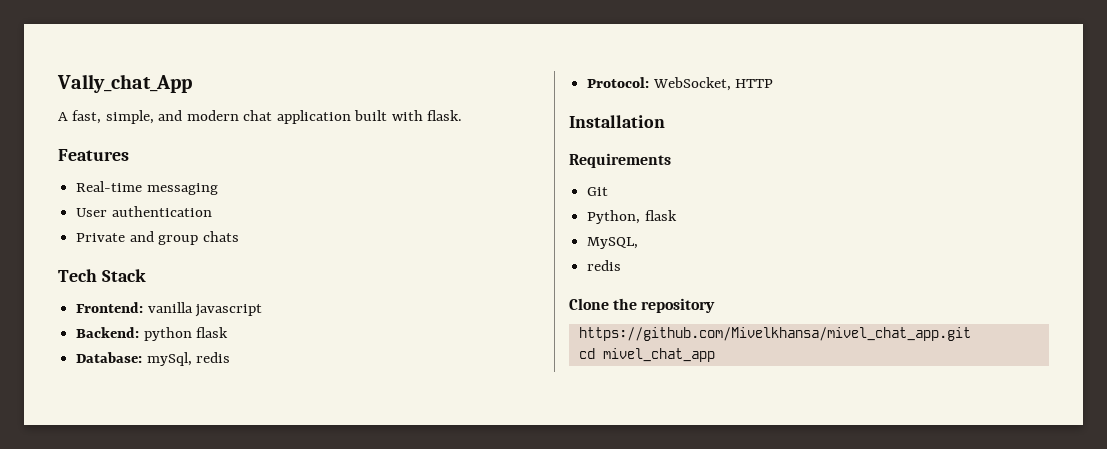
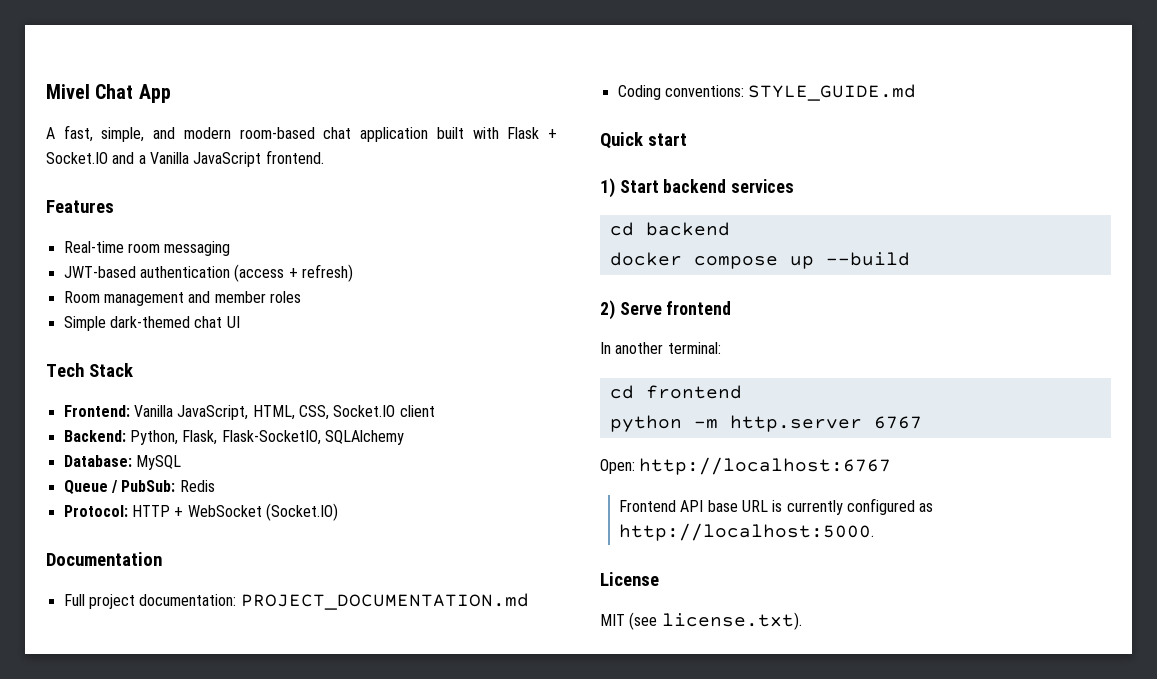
- Vally_chat_App
+ Mivel Chat App
- A fast, simple, and modern chat application built with flask.
+ A fast, simple, and modern room-based chat application built with Flask + Socket.IO and a Vanilla JavaScript frontend.
- Real-time messaging
+ Real-time room messaging
- User authentication
- Private and group chats
+ JWT-based authentication (access + refresh)
+ Room management and member roles
+ Simple dark-themed chat UI
  Tech Stack
- Frontend: vanilla javascript
- Backend: python flask
- Database: mySql, redis
+ Frontend: Vanilla JavaScript, HTML, CSS, Socket.IO client
+ Backend: Python, Flask, Flask-SocketIO, SQLAlchemy
+ Database: MySQL
+ Queue / PubSub: Redis
- Protocol: WebSocket, HTTP
- Installation
- Requirements
- Git
- Python, flask
- MySQL,
- redis
- Clone the repository
- https://github.com/Mivelkhansa/mivel_chat_app.git
- cd mivel_chat_app
+ Protocol: HTTP + WebSocket (Socket.IO)
+ Documentation
+ Full project documentation: PROJECT_DOCUMENTATION.md
+ Coding conventions: STYLE_GUIDE.md
+ Quick start
+ 1) Start backend services
+ cd backend
+ docker compose up --build
+ 2) Serve frontend
+ In another terminal:
+ cd frontend
+ python -m http.server 6767
+ Open: http://localhost:6767
+ Frontend API base URL is currently configured as http://localhost:5000.
+ License
+ MIT (see license.txt).

